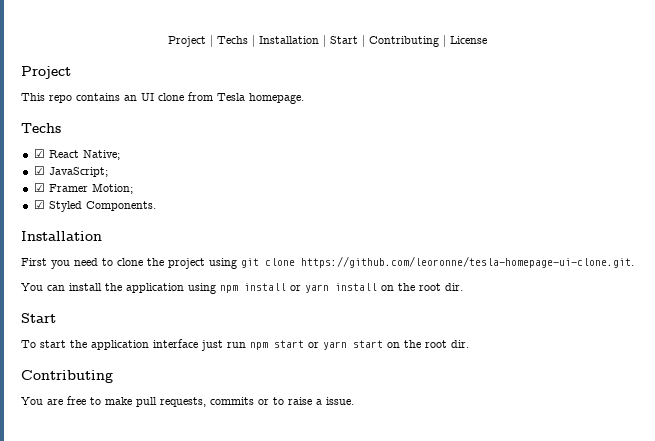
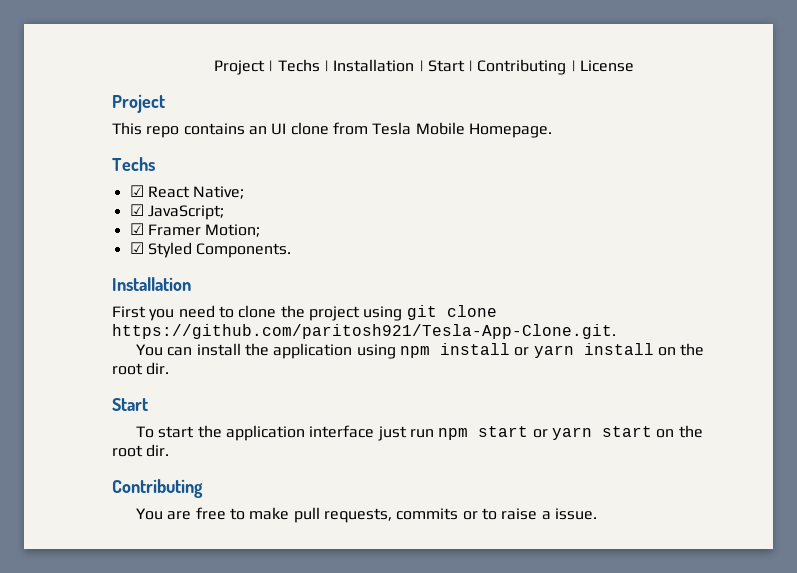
- This repo contains an UI clone from Tesla homepage.
+ This repo contains an UI clone from Tesla Mobile Homepage.
- First you need to clone the project using git clone https://github.com/leoronne/tesla-homepage-ui-clone.git.
+ First you need to clone the project using git clone https://github.com/paritosh921/Tesla-App-Clone.git.

